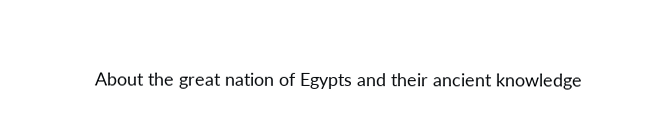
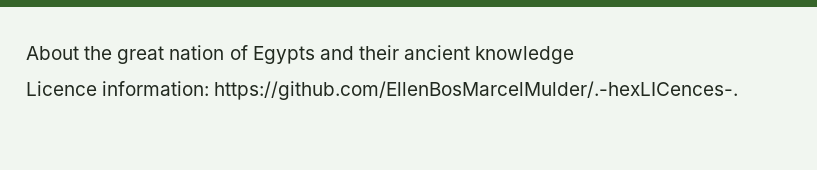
+ Licence information: https://github.com/EllenBosMarcelMulder/.-hexLICences-.

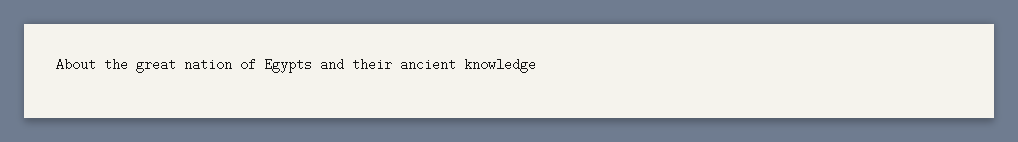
- Licence information: https://github.com/EllenBosMarcelMulder/.-hexLICences-.

